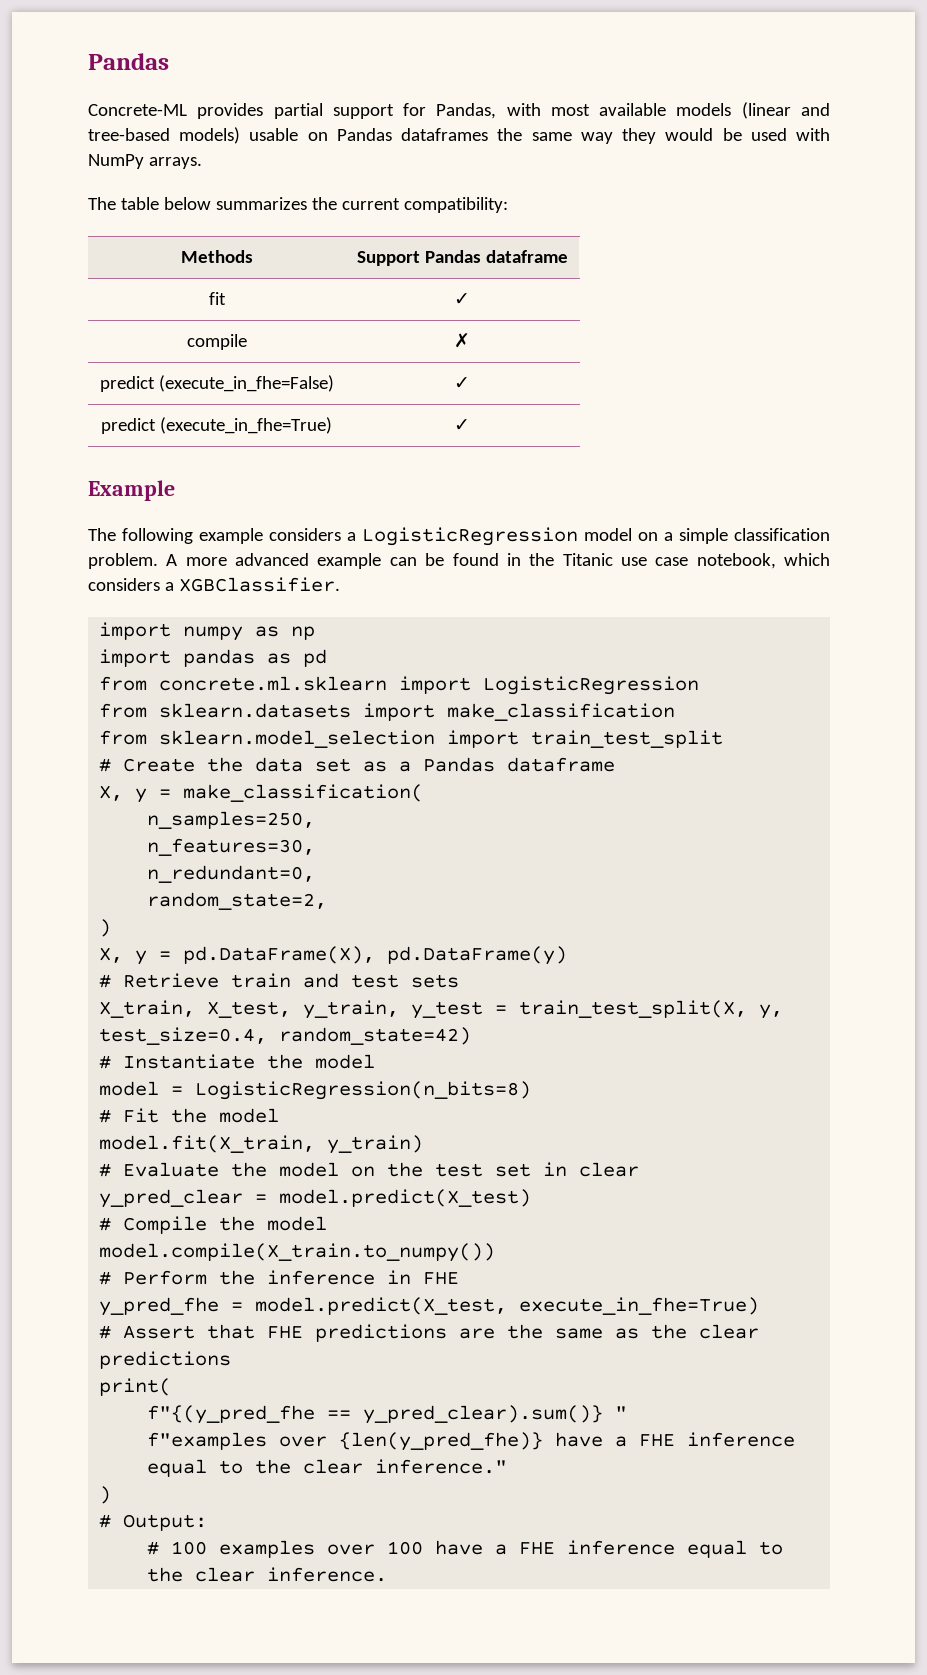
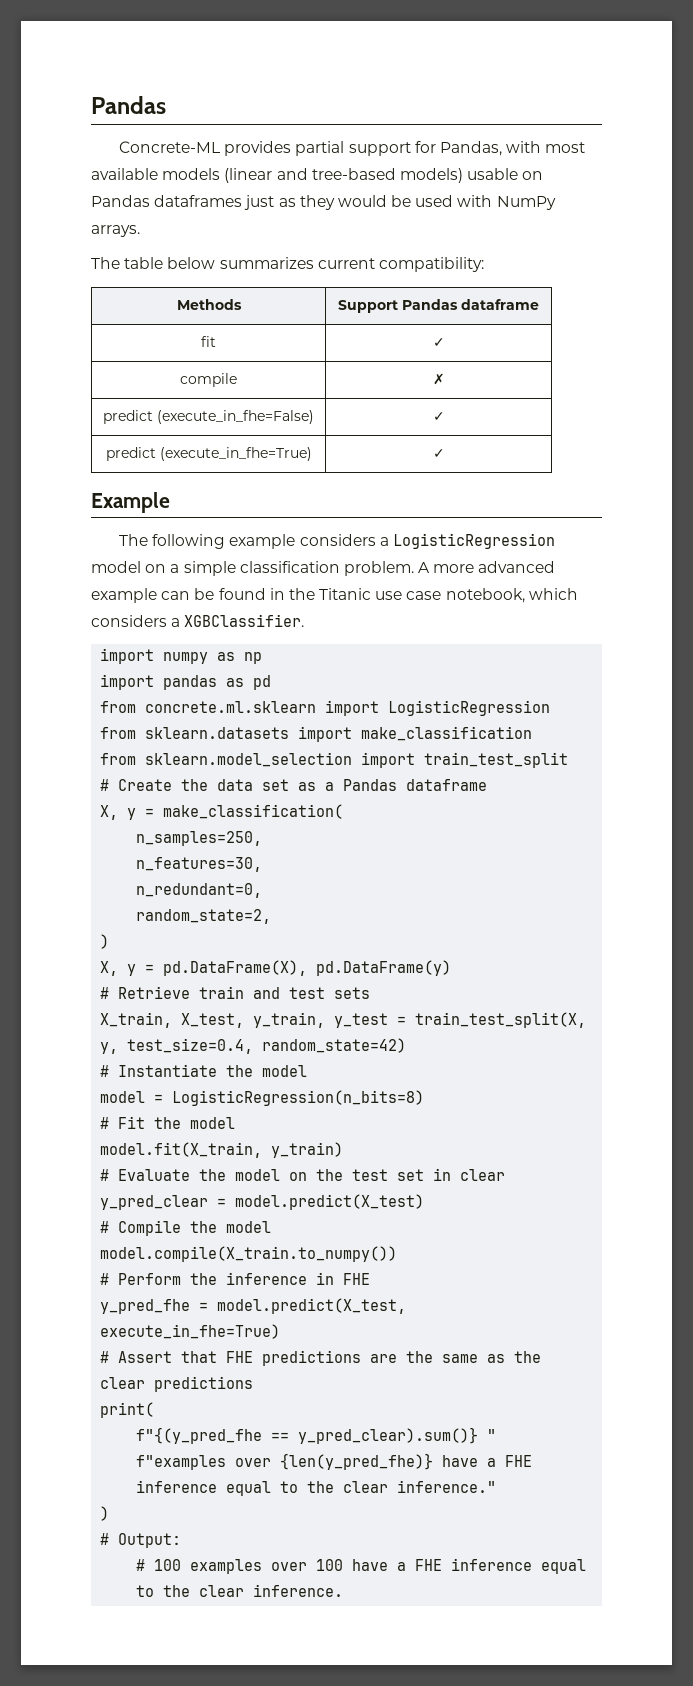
- Concrete-ML provides partial support for Pandas, with most available models (linear and tree-based models) usable on Pandas dataframes the same way they would be used with NumPy arrays.
+ Concrete-ML provides partial support for Pandas, with most available models (linear and tree-based models) usable on Pandas dataframes just as they would be used with NumPy arrays.
- The table below summarizes the current compatibility:
+ The table below summarizes current compatibility:

